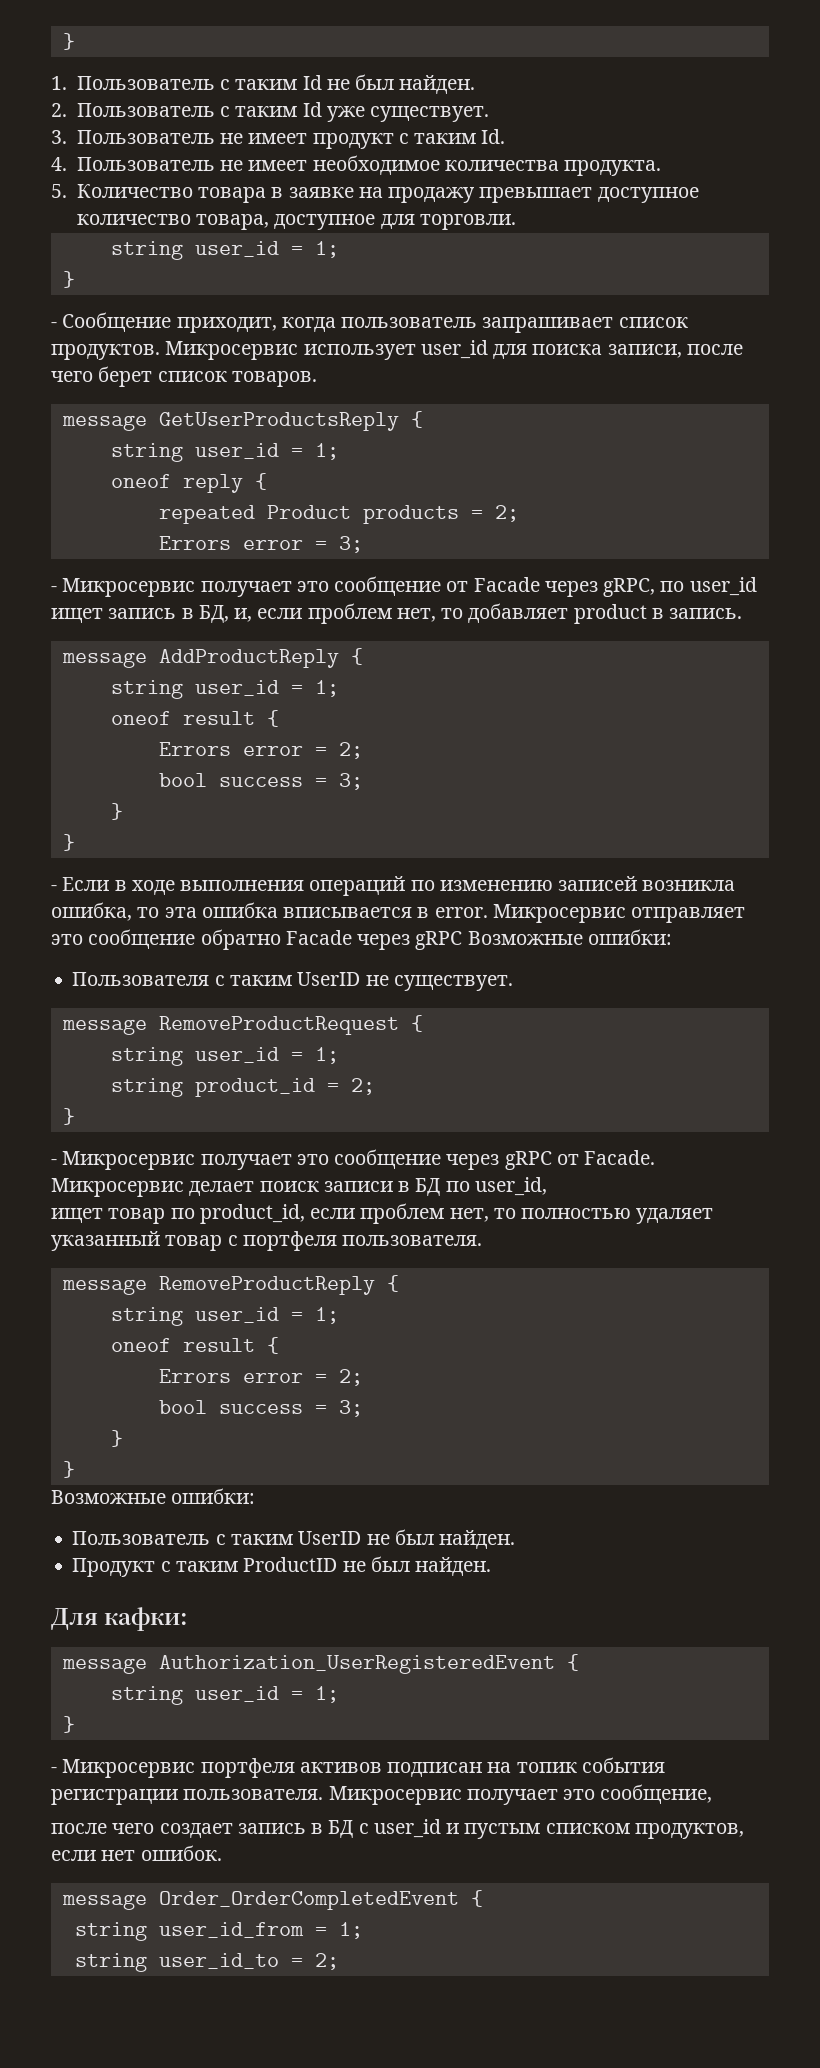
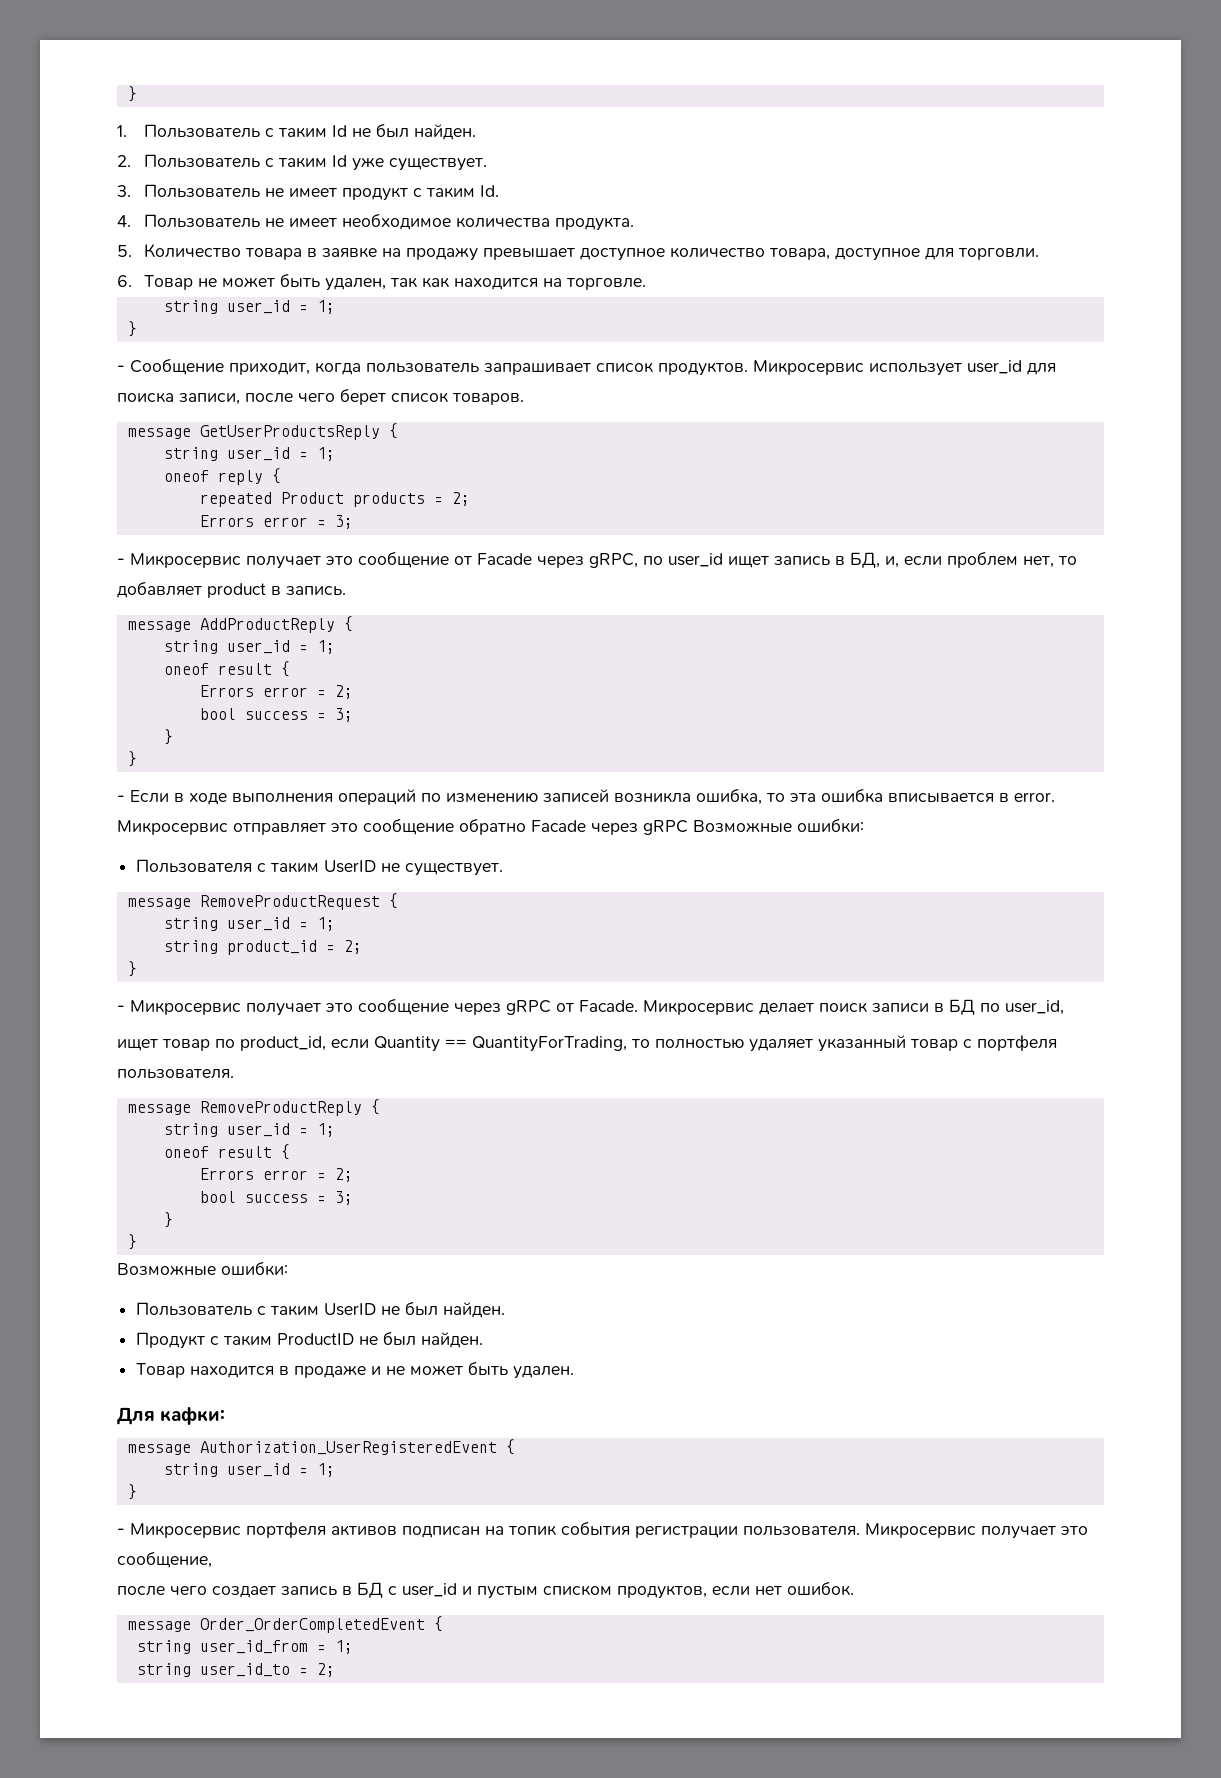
+ 6. Товар не может быть удален, так как находится на торговле.
- ищет товар по product_id, если проблем нет, то полностью удаляет указанный товар с портфеля пользователя.
+ ищет товар по product_id, если Quantity == QuantityForTrading, то полностью удаляет указанный товар с портфеля пользователя.
+ Товар находится в продаже и не может быть удален.

